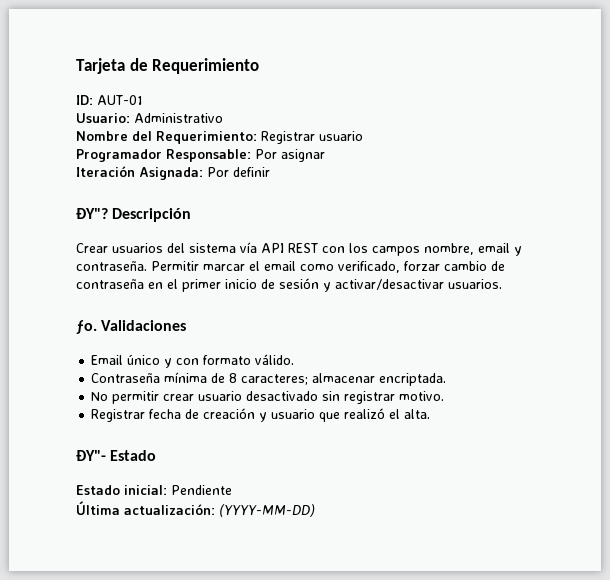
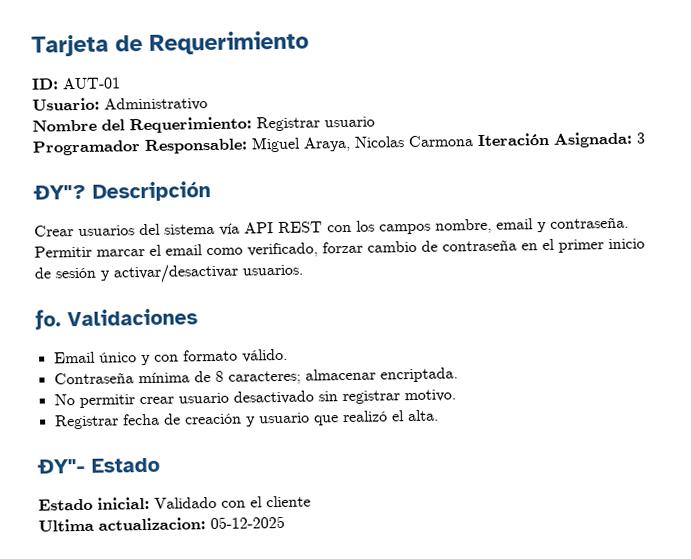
- Programador Responsable: Por asignar
- Iteración Asignada: Por definir
+ Programador Responsable: Miguel Araya, Nicolas Carmona Iteración Asignada: 3
- Estado inicial: Pendiente
- Última actualización: (YYYY-MM-DD)
+ Estado inicial: Validado con el cliente
+ Ultima actualizacion: 05-12-2025

